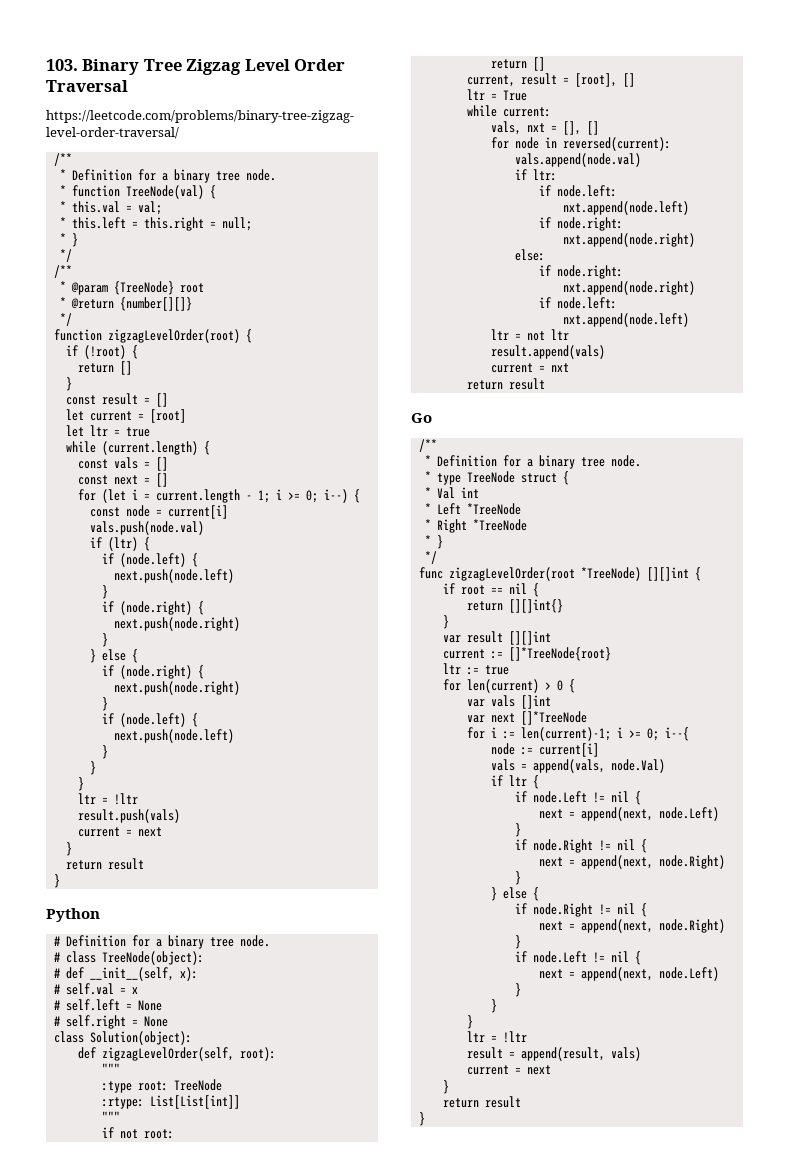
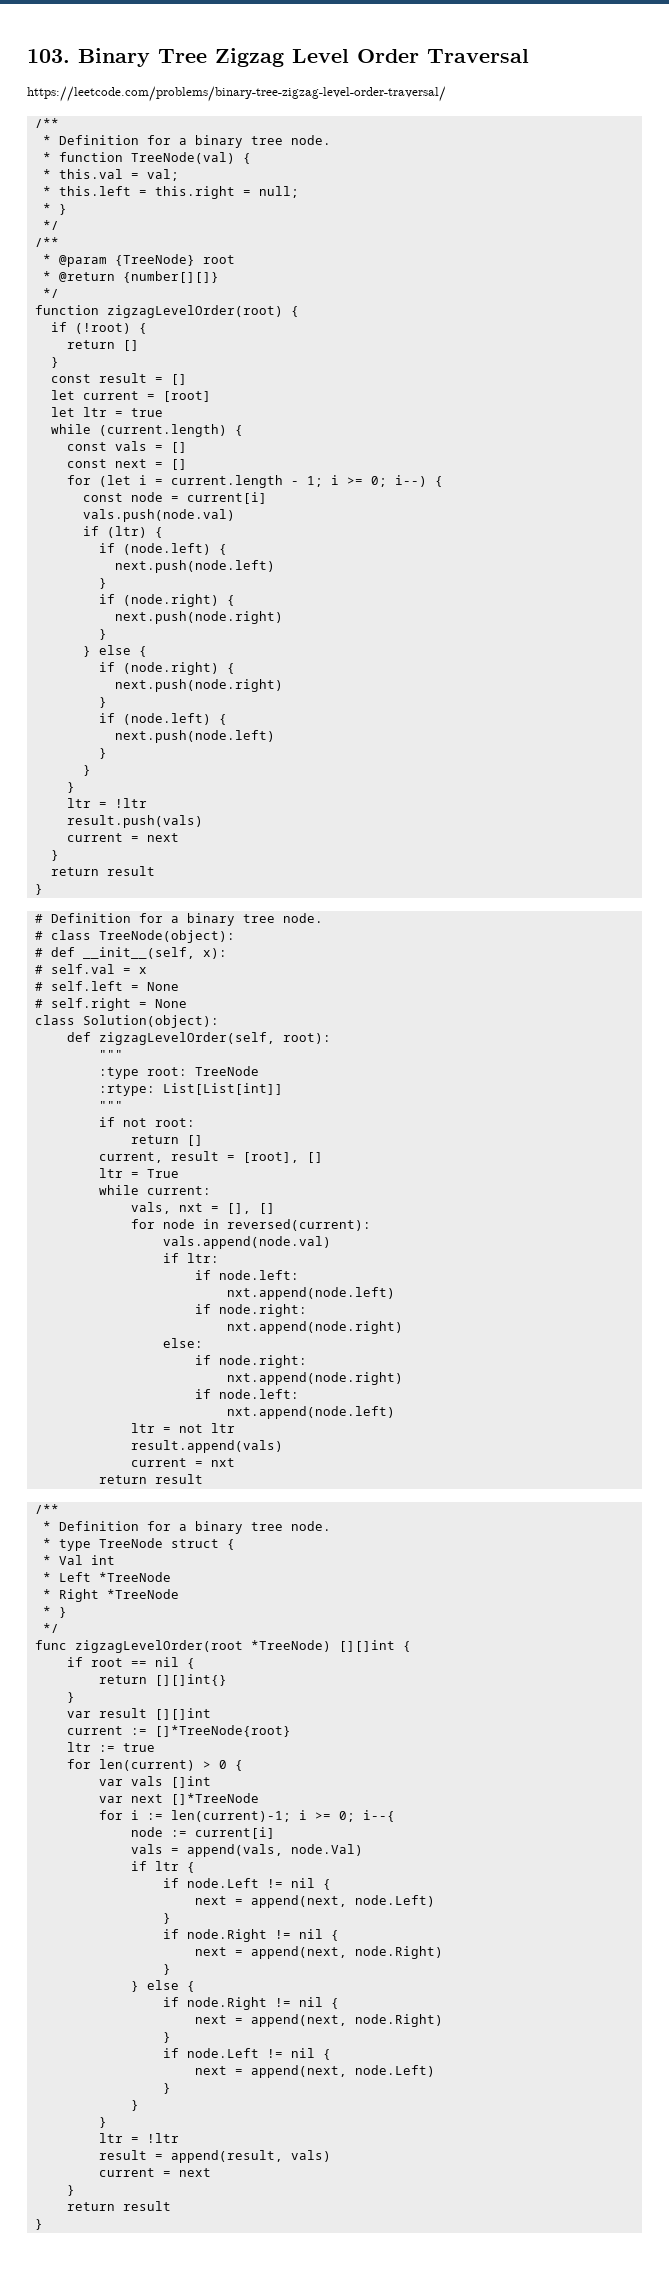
- Python
- Go

